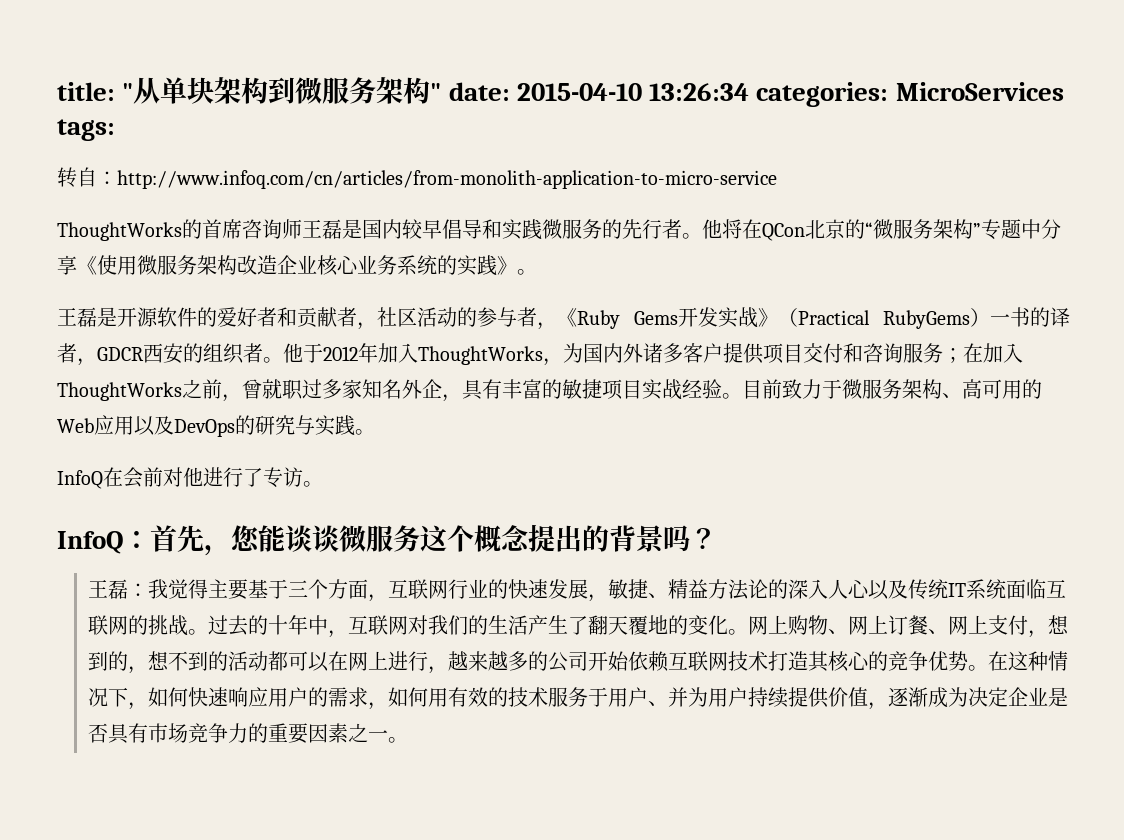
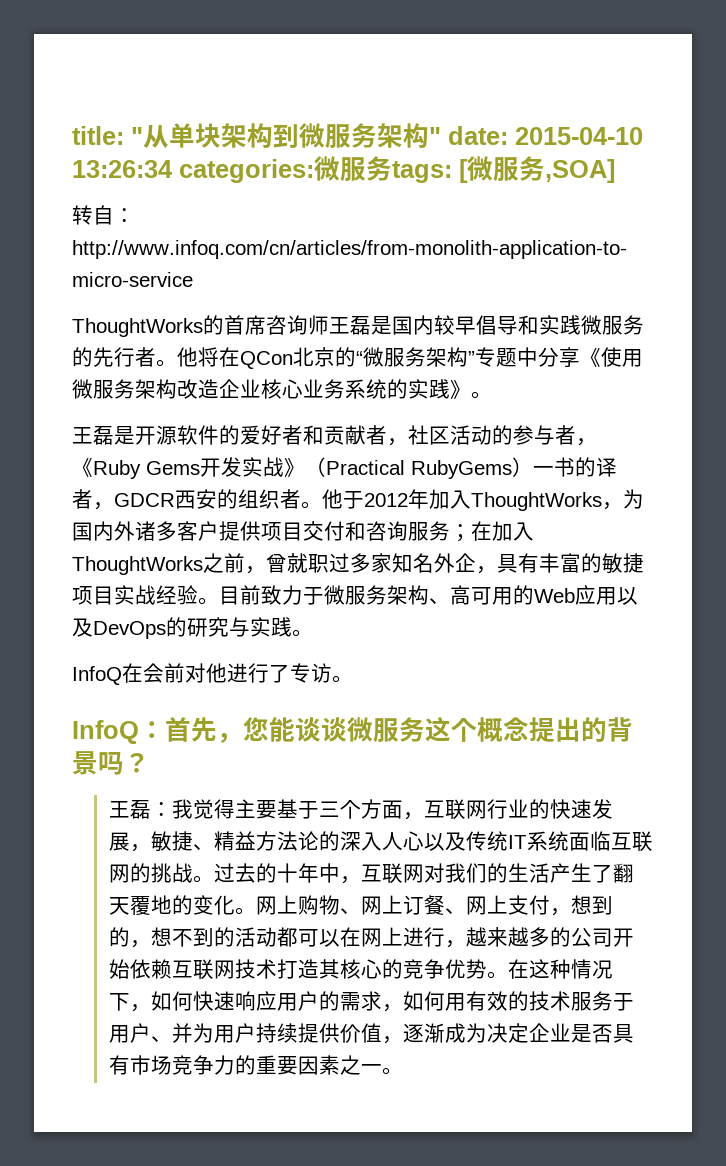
- title: "从单块架构到微服务架构" date: 2015-04-10 13:26:34 categories: MicroServices tags:
+ title: "从单块架构到微服务架构" date: 2015-04-10 13:26:34 categories:微服务tags: [微服务,SOA]

